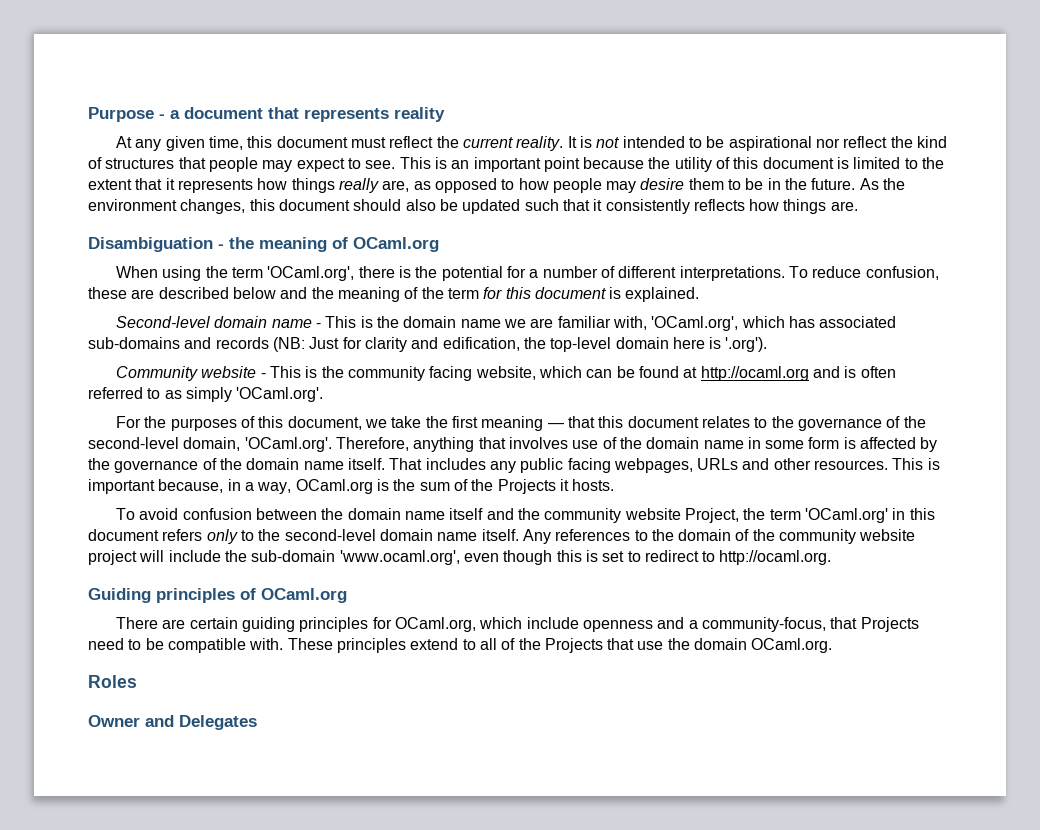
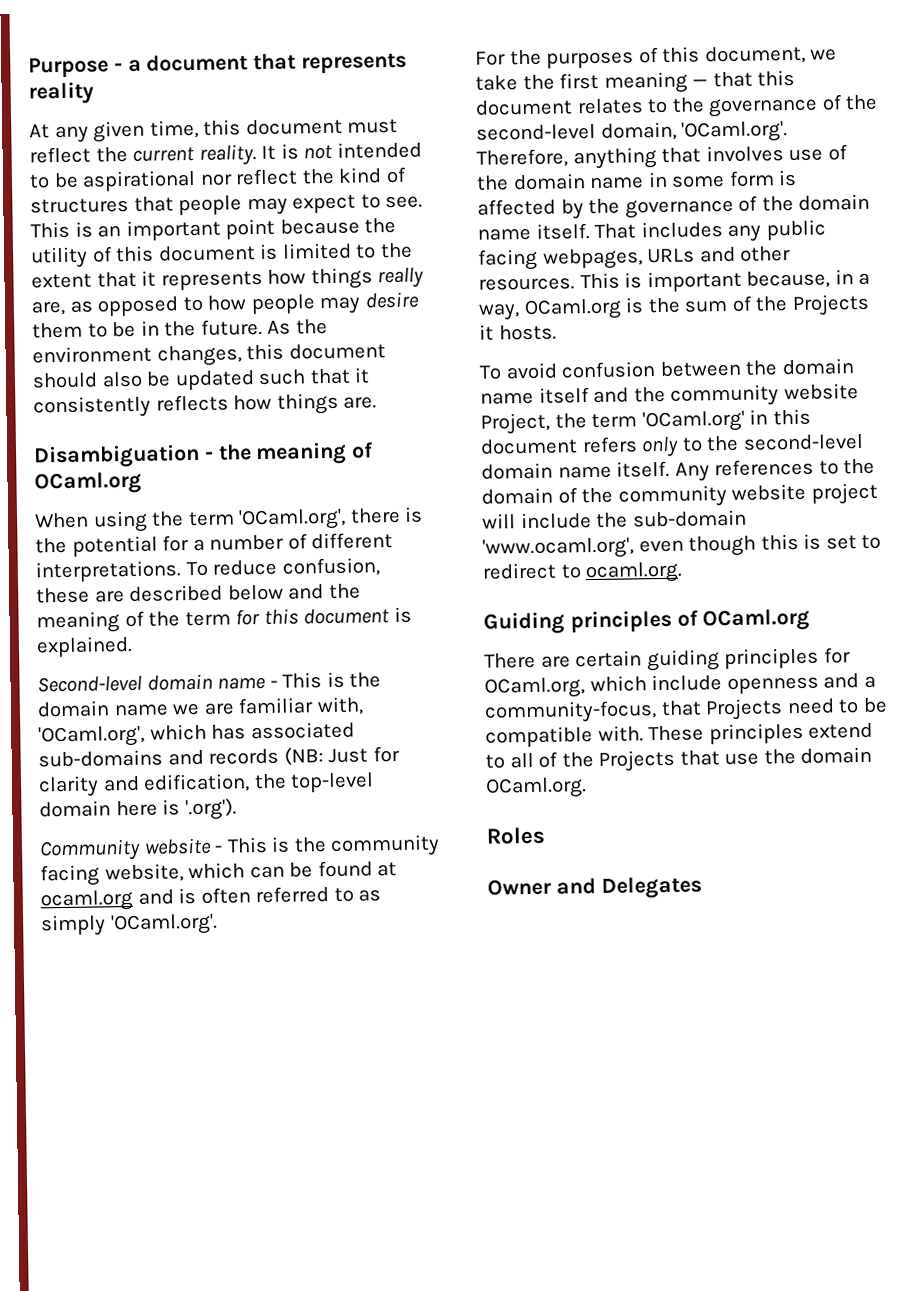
- Community website - This is the community facing website, which can be found at http://ocaml.org and is often referred to as simply 'OCaml.org'.
+ Community website - This is the community facing website, which can be found at ocaml.org and is often referred to as simply 'OCaml.org'.
- Any references to the domain of the community website project will include the sub-domain 'www.ocaml.org', even though this is set to redirect to http://ocaml.org.
+ Any references to the domain of the community website project will include the sub-domain 'www.ocaml.org', even though this is set to redirect to ocaml.org.

